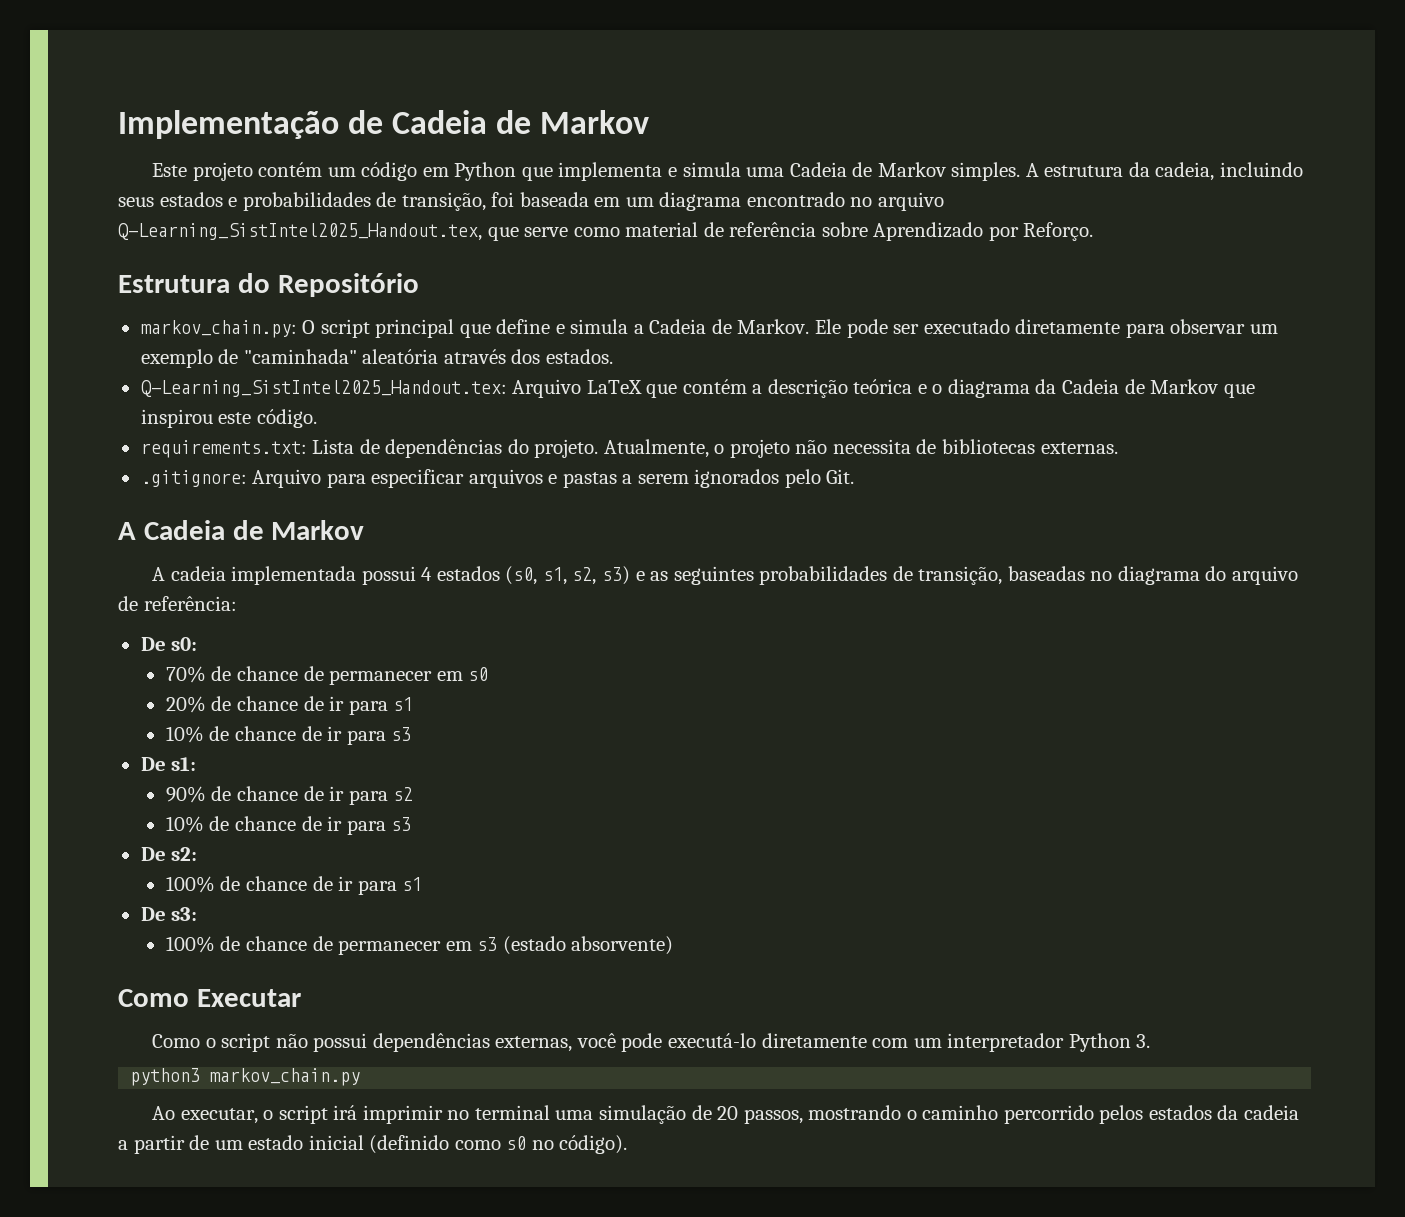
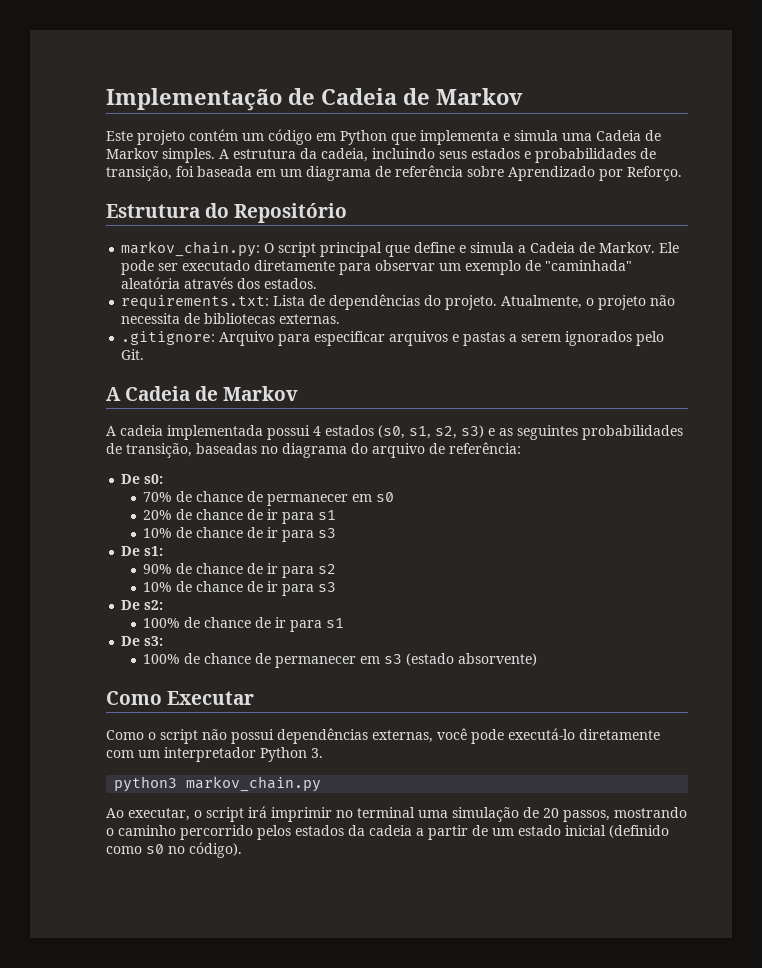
- A estrutura da cadeia, incluindo seus estados e probabilidades de transição, foi baseada em um diagrama encontrado no arquivo Q-Learning_SistIntel2025_Handout.tex, que serve como material de referência sobre Aprendizado por Reforço.
+ A estrutura da cadeia, incluindo seus estados e probabilidades de transição, foi baseada em um diagrama de referência sobre Aprendizado por Reforço.
- Q-Learning_SistIntel2025_Handout.tex: Arquivo LaTeX que contém a descrição teórica e o diagrama da Cadeia de Markov que inspirou este código.

